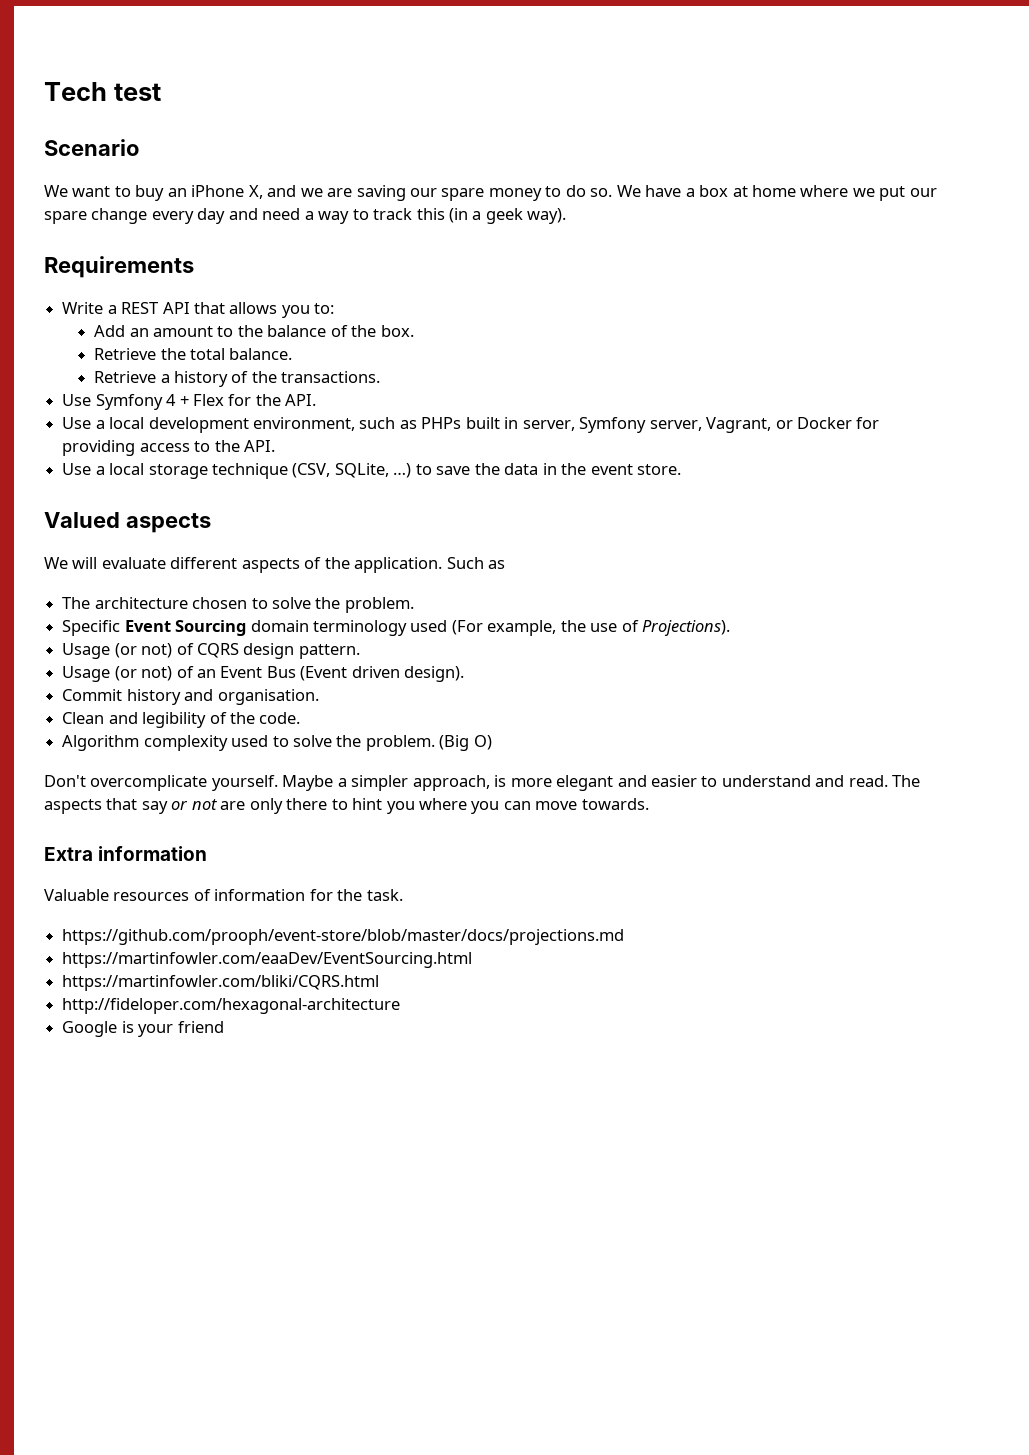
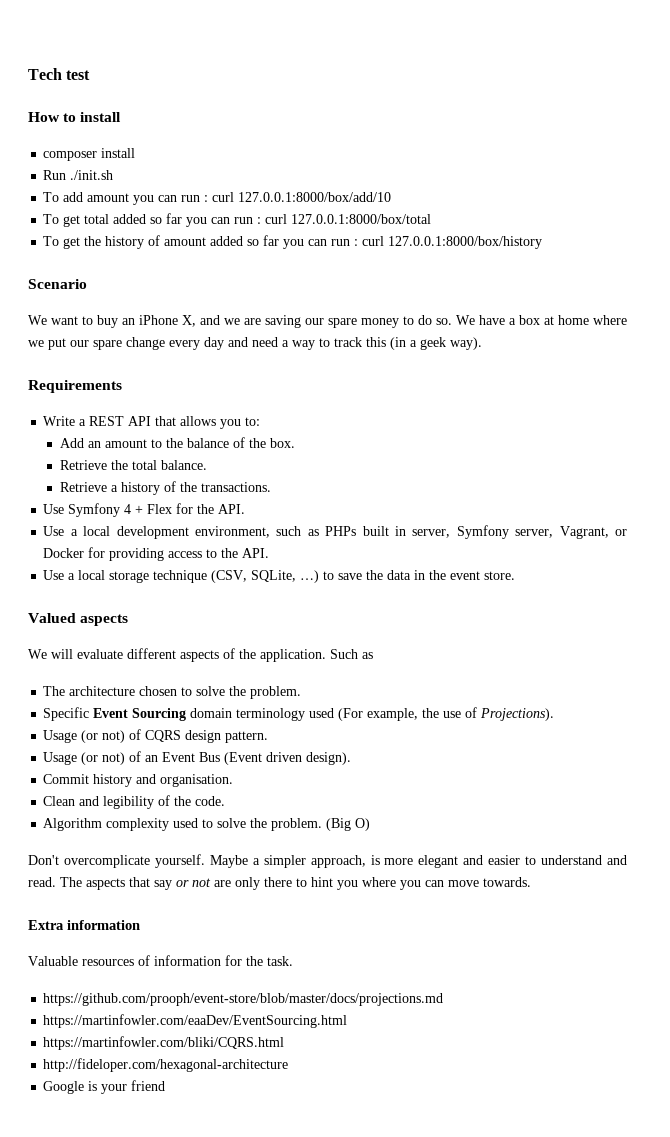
+ How to install
+ composer install
+ Run ./init.sh
+ To add amount you can run : curl 127.0.0.1:8000/box/add/10
+ To get total added so far you can run : curl 127.0.0.1:8000/box/total
+ To get the history of amount added so far you can run : curl 127.0.0.1:8000/box/history

